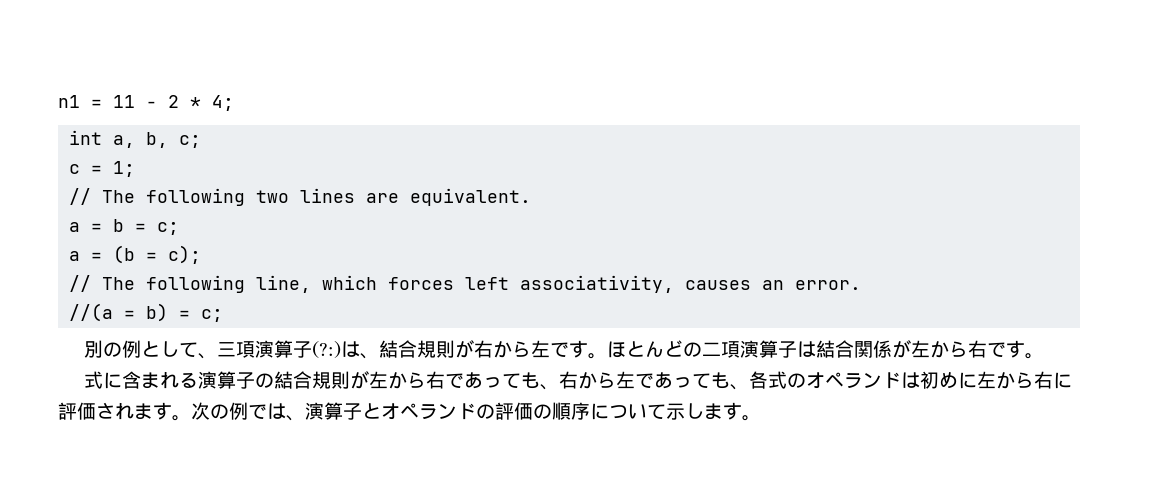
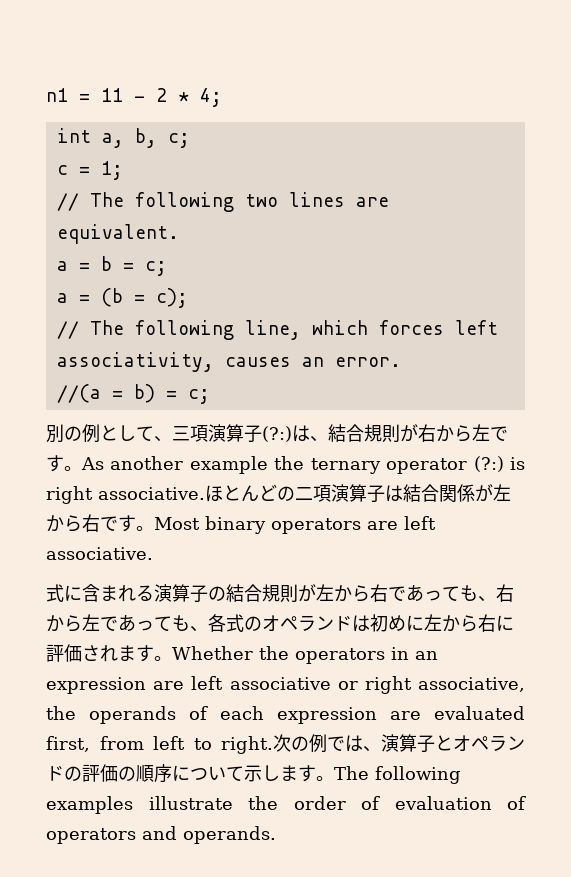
+ As another example the ternary operator (?:) is right associative.
+ Most binary operators are left associative.
+ Whether the operators in an expression are left associative or right associative, the operands of each expression are evaluated first, from left to right.
+ The following examples illustrate the order of evaluation of operators and operands.

